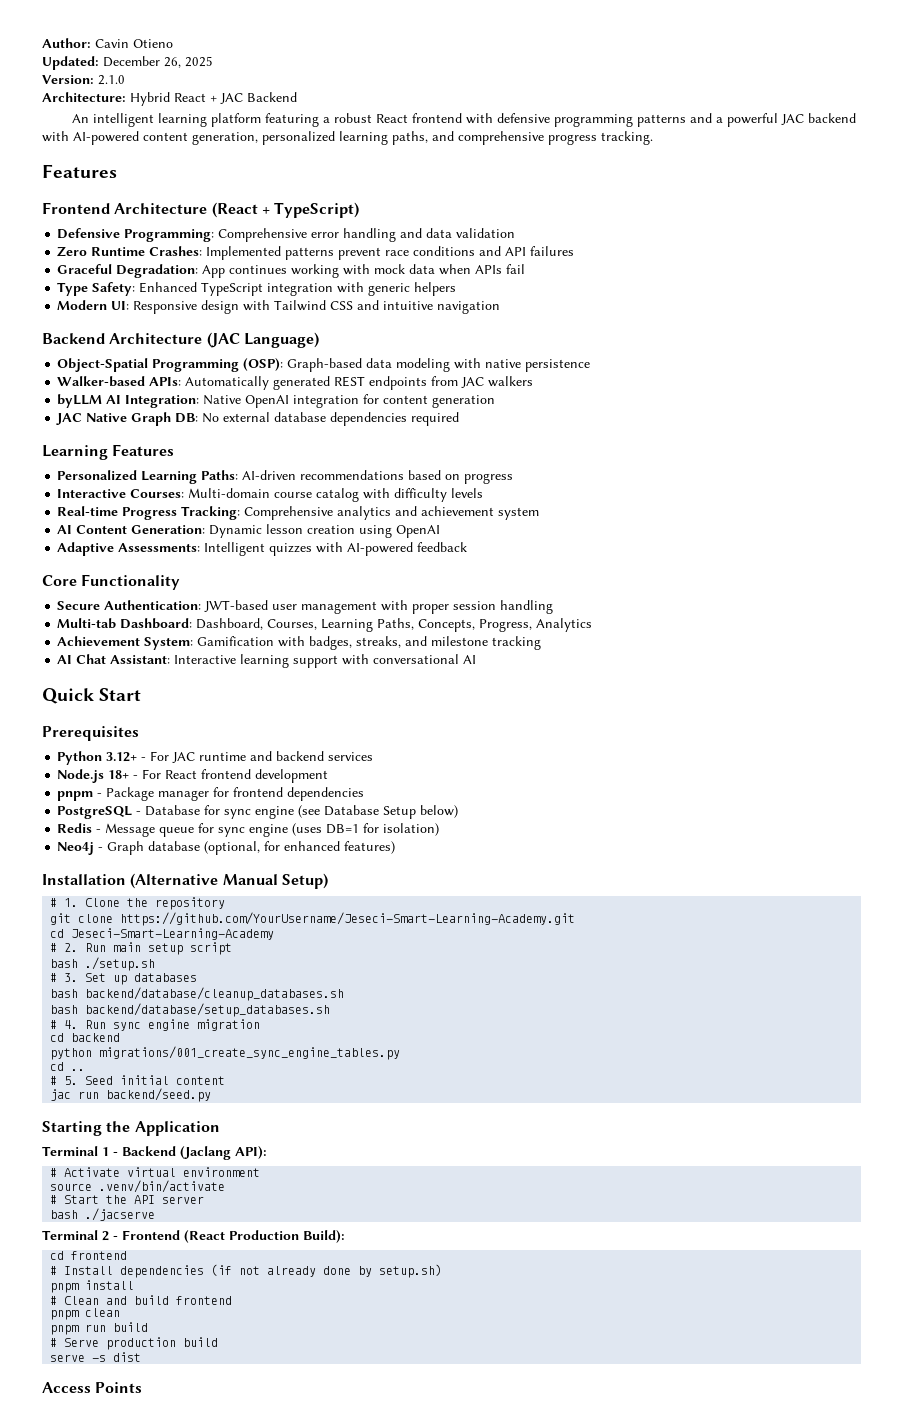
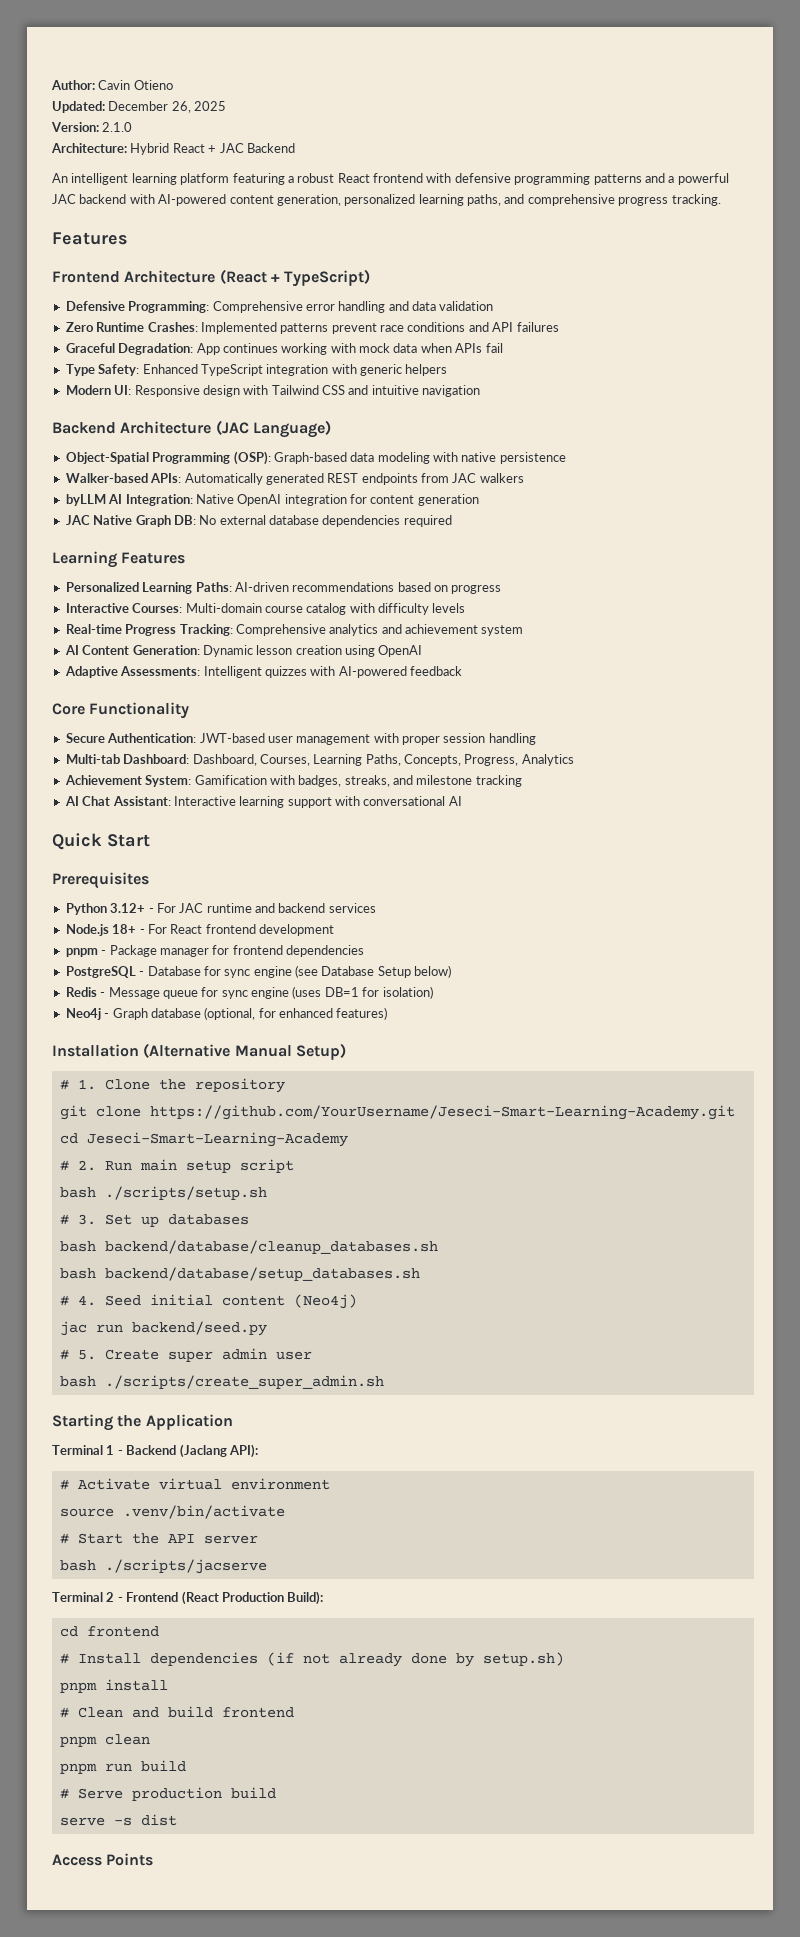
- bash ./setup.sh
+ bash ./scripts/setup.sh
- # 4. Run sync engine migration
- cd backend
- python migrations/001_create_sync_engine_tables.py
- cd ..
- # 5. Seed initial content
+ # 4. Seed initial content (Neo4j)
+ # 5. Create super admin user
+ bash ./scripts/create_super_admin.sh
- bash ./jacserve
+ bash ./scripts/jacserve

